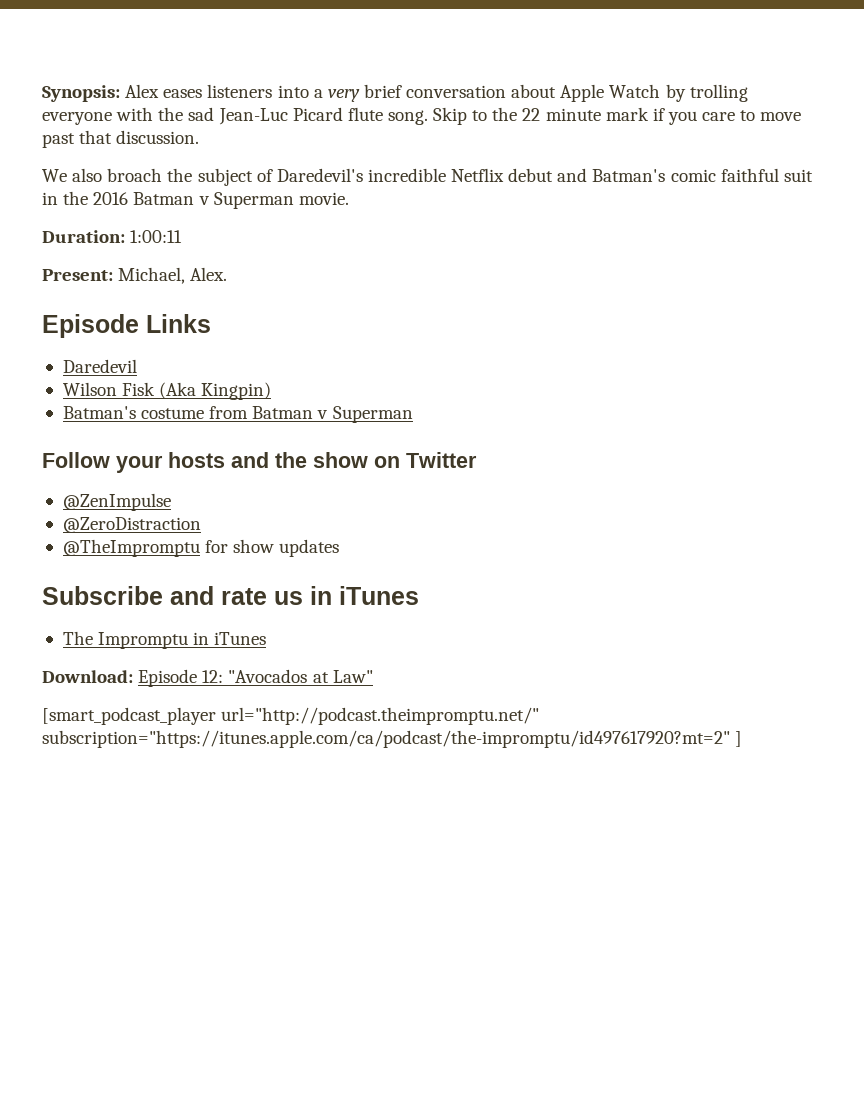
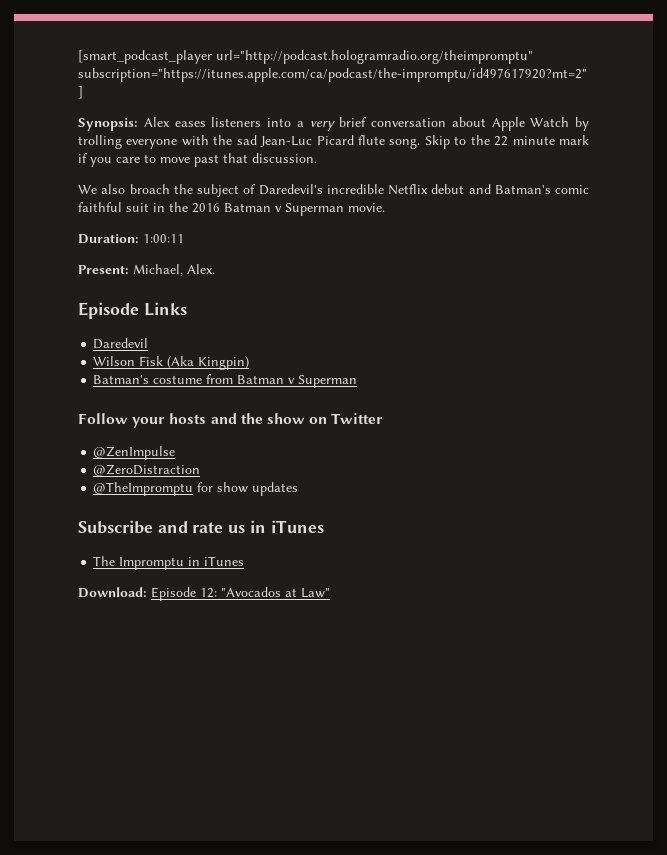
+ [smart_podcast_player url="http://podcast.hologramradio.org/theimpromptu" subscription="https://itunes.apple.com/ca/podcast/the-impromptu/id497617920?mt=2" ]
- [smart_podcast_player url="http://podcast.theimpromptu.net/" subscription="https://itunes.apple.com/ca/podcast/the-impromptu/id497617920?mt=2" ]

